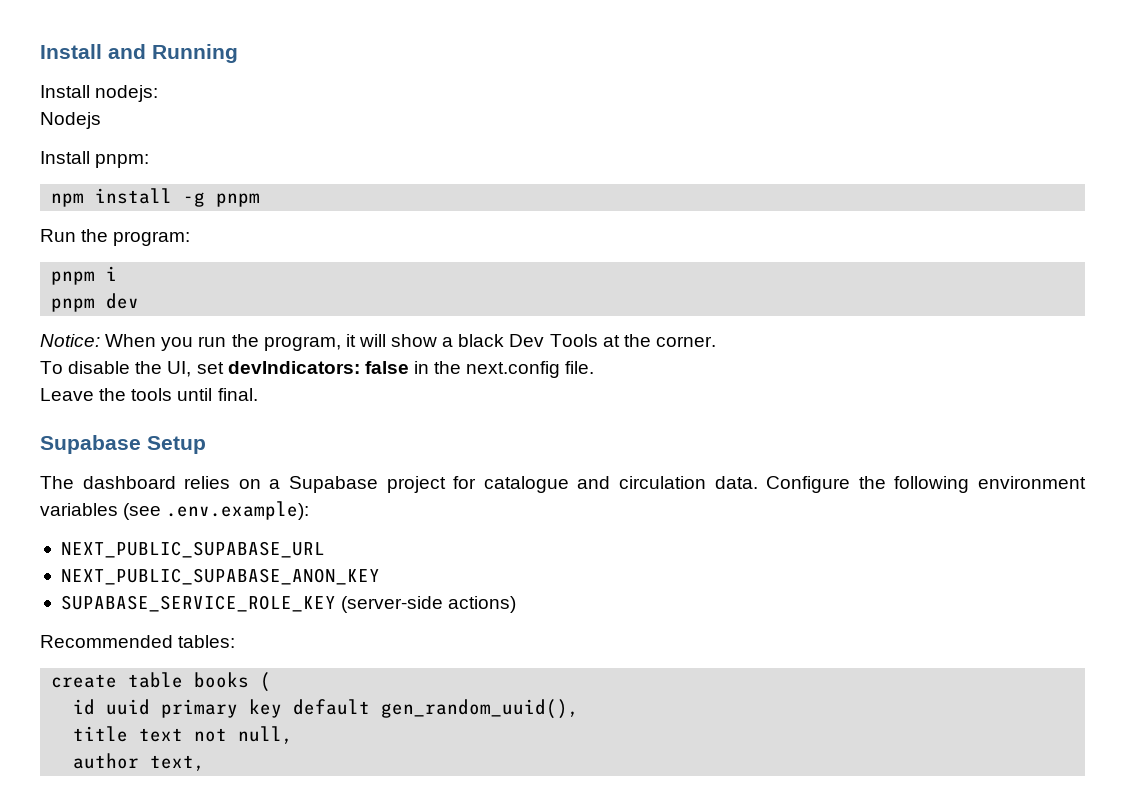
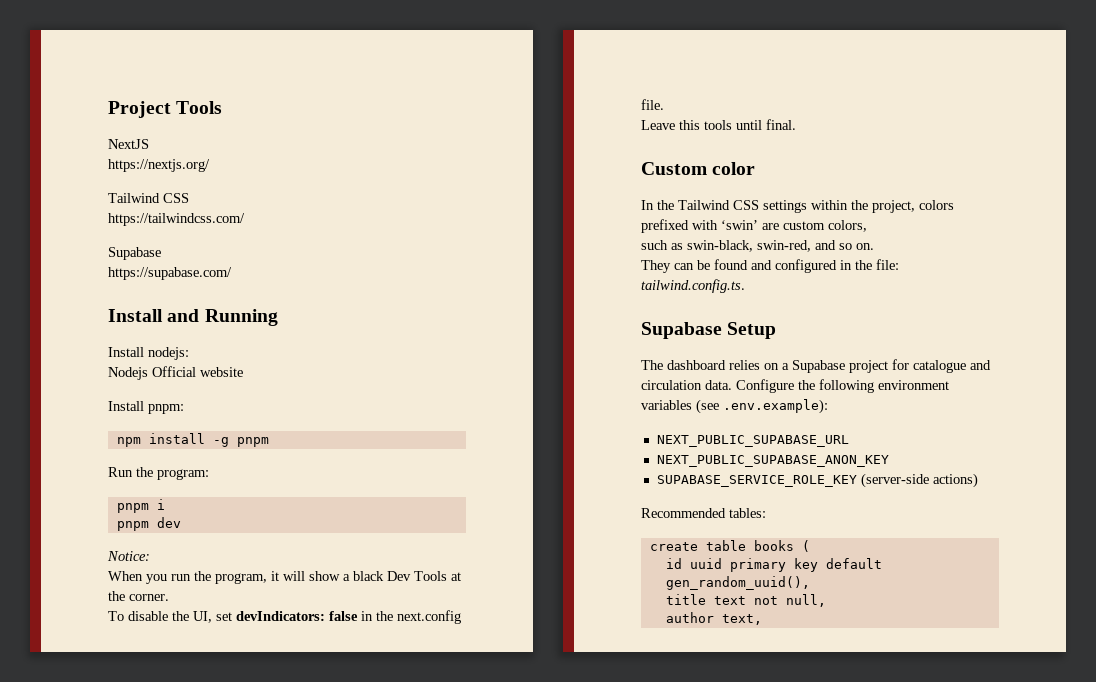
+ Project Tools
+ NextJS
+ https://nextjs.org/
+ Tailwind CSS
+ https://tailwindcss.com/
+ Supabase
+ https://supabase.com/
- Nodejs
+ Nodejs Official website
- Notice: When you run the program, it will show a black Dev Tools at the corner.
+ Notice:
+ When you run the program, it will show a black Dev Tools at the corner.
- Leave the tools until final.
+ Leave this tools until final.
+ Custom color
+ In the Tailwind CSS settings within the project, colors prefixed with ‘swin’ are custom colors,
+ such as swin-black, swin-red, and so on.
+ They can be found and configured in the file: tailwind.config.ts.

